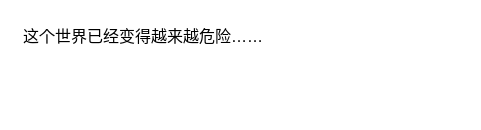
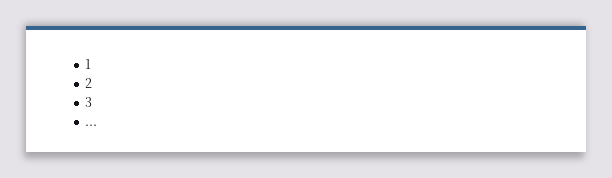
- 这个世界已经变得越来越危险……
+ 1
+ 2
+ 3
+ ...

